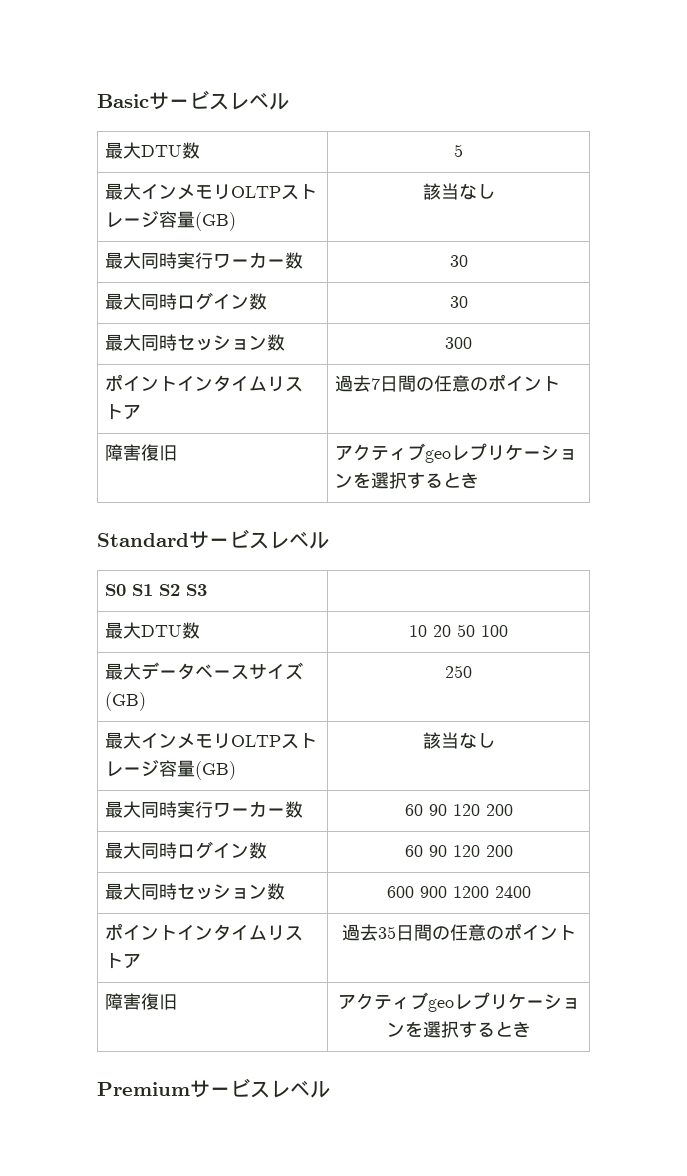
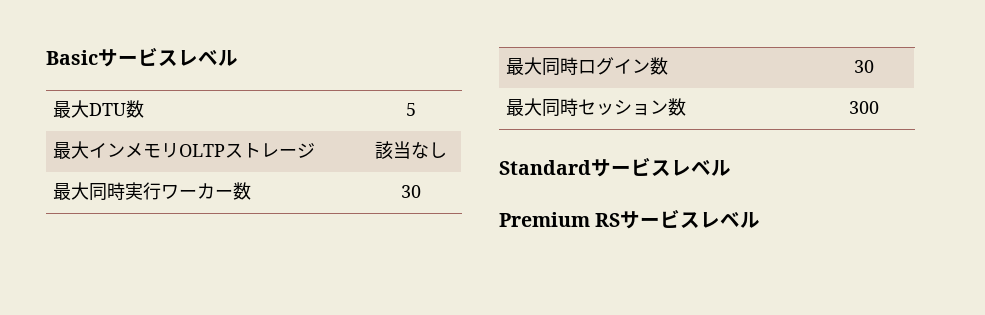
  最大DTU数 | 5
- 最大インメモリOLTPストレージ容量(GB) | 該当なし
+ 最大インメモリOLTPストレージ | 該当なし
- ポイントインタイムリストア | 過去7日間の任意のポイント
- 障害復旧 | アクティブgeoレプリケーションを選択するとき
- S0 S1 S2 S3 |
- 最大DTU数 | 10 20 50 100
- 最大データベースサイズ(GB) | 250
- 最大インメモリOLTPストレージ容量(GB) | 該当なし
- 最大同時実行ワーカー数 | 60 90 120 200
- 最大同時ログイン数 | 60 90 120 200
- 最大同時セッション数 | 600 900 1200 2400
- ポイントインタイムリストア | 過去35日間の任意のポイント
- 障害復旧 | アクティブgeoレプリケーションを選択するとき
- Premiumサービスレベル
+ Premium RSサービスレベル

